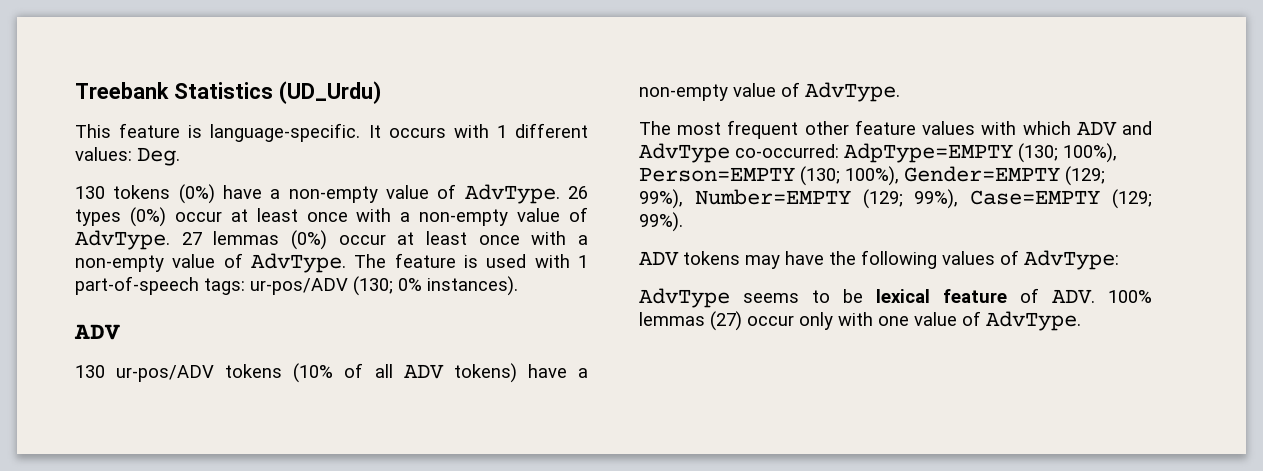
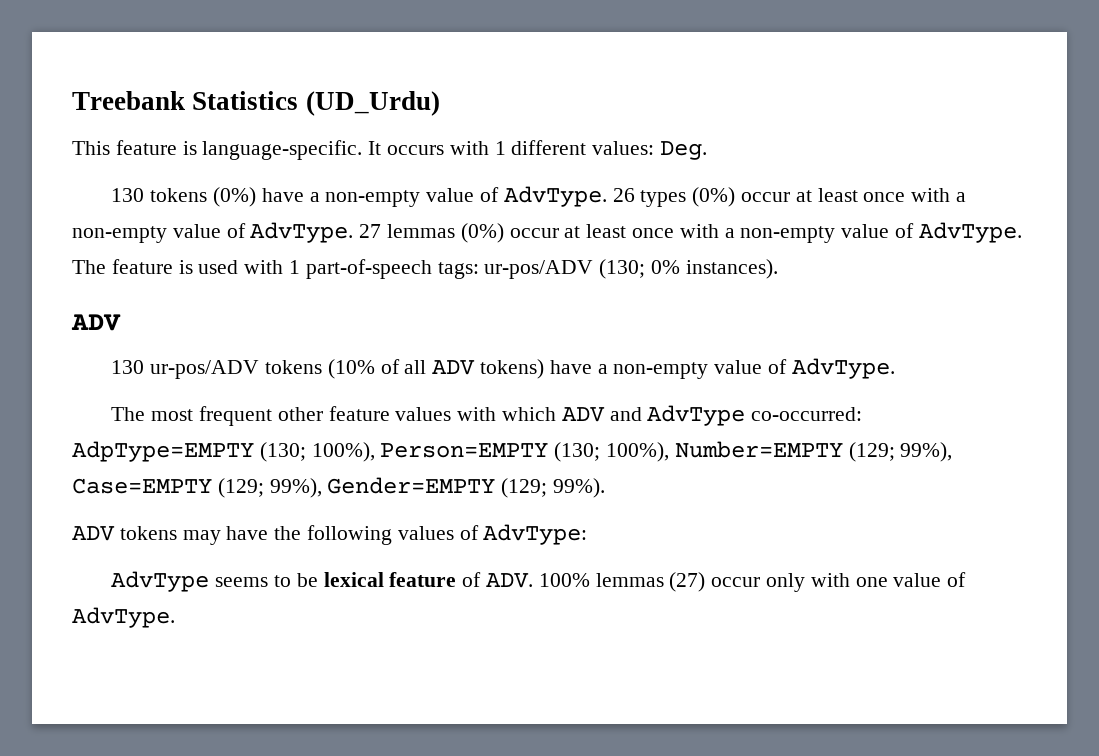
- The most frequent other feature values with which ADV and AdvType co-occurred: AdpType=EMPTY (130; 100%), Person=EMPTY (130; 100%), Gender=EMPTY (129; 99%), Number=EMPTY (129; 99%), Case=EMPTY (129; 99%).
+ The most frequent other feature values with which ADV and AdvType co-occurred: AdpType=EMPTY (130; 100%), Person=EMPTY (130; 100%), Number=EMPTY (129; 99%), Case=EMPTY (129; 99%), Gender=EMPTY (129; 99%).

